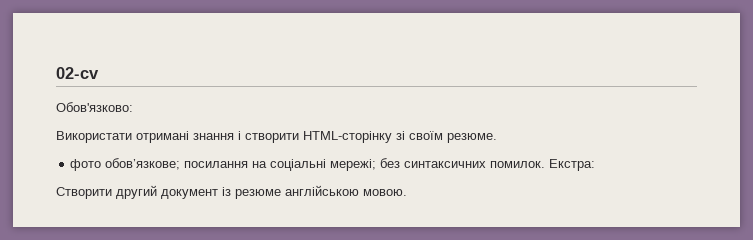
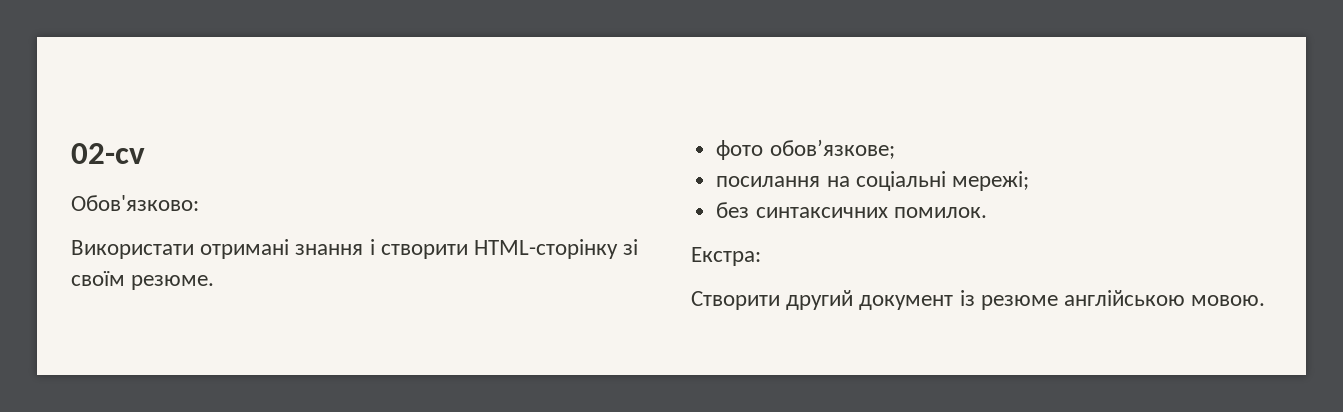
- фото обов’язкове; посилання на соціальні мережі; без синтаксичних помилок. Екстра:
+ фото обов’язкове;
+ посилання на соціальні мережі;
+ без синтаксичних помилок.
+ Екстра:

